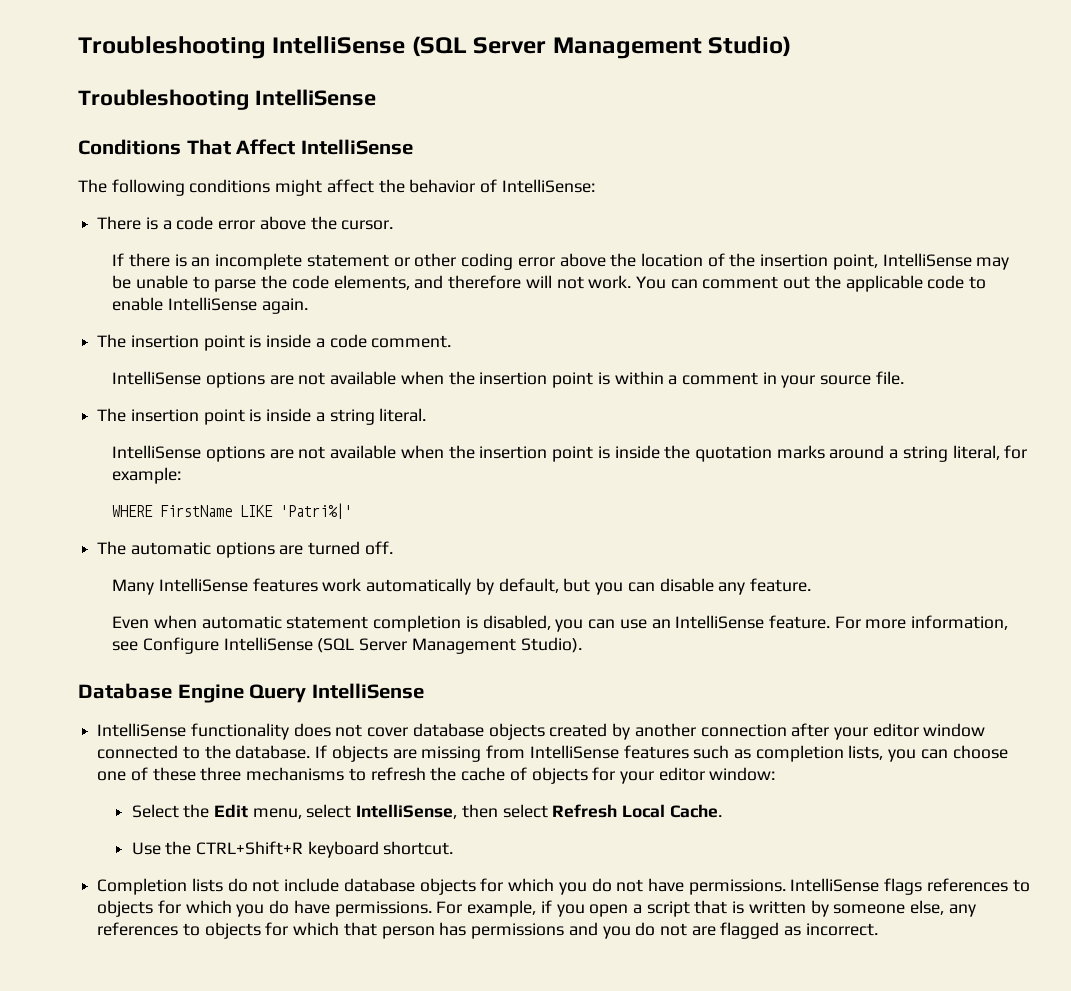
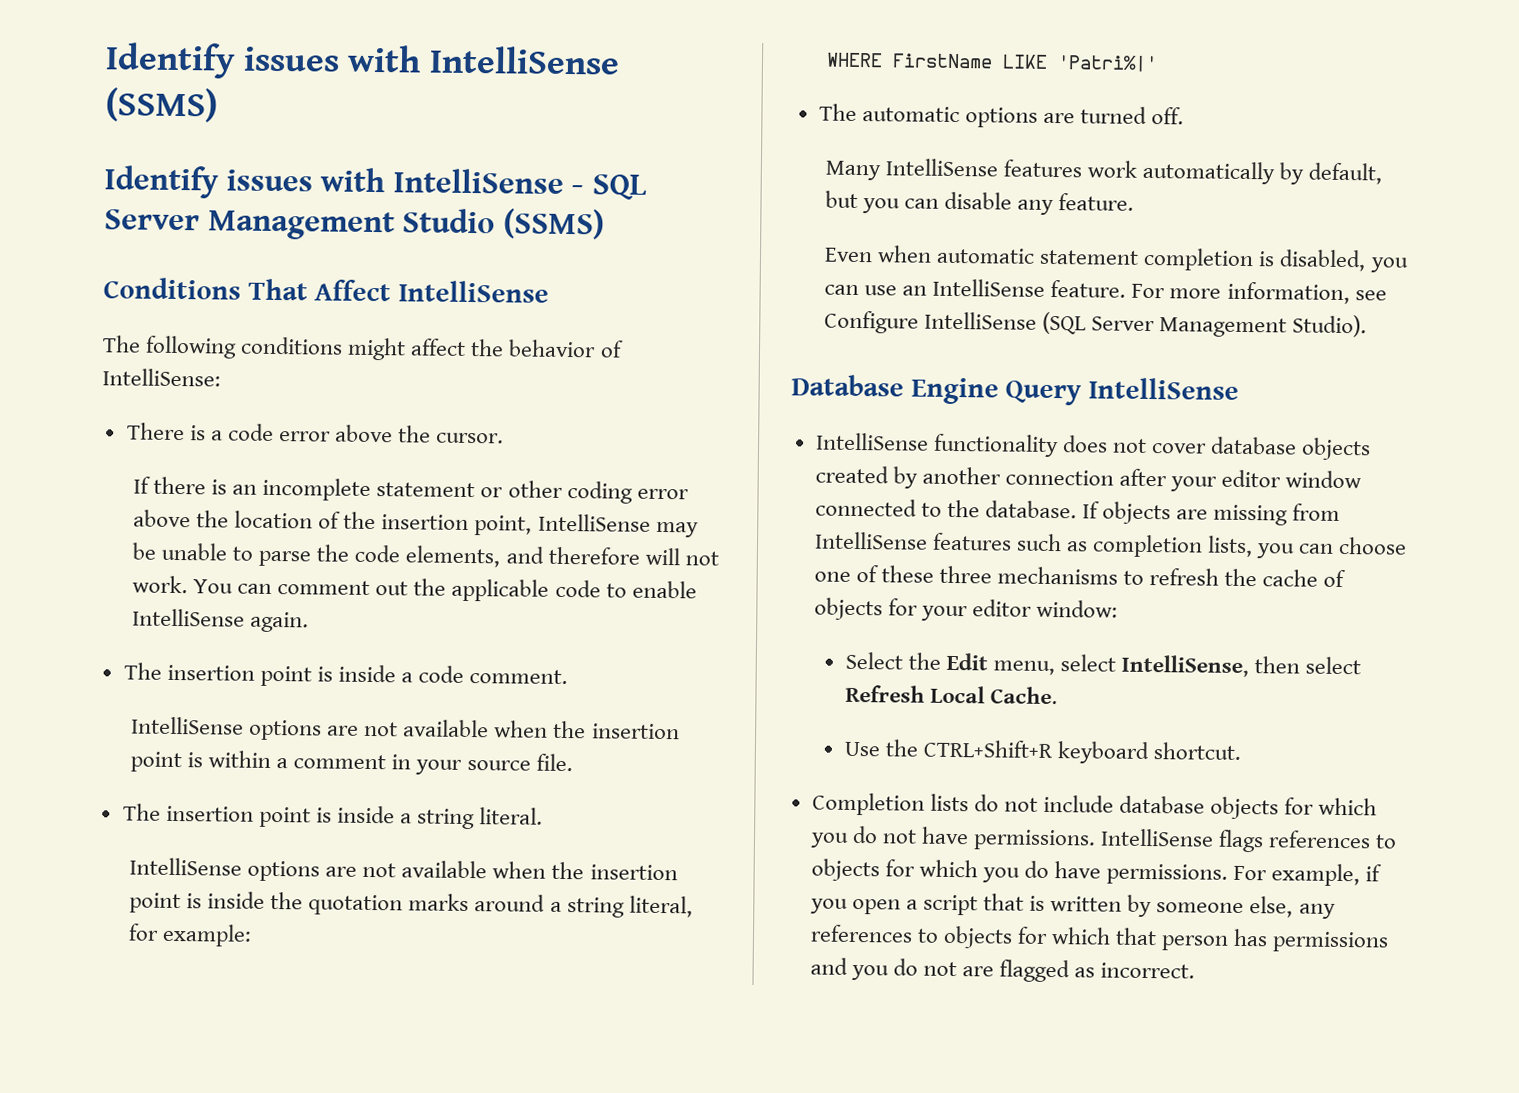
- Troubleshooting IntelliSense (SQL Server Management Studio)
- Troubleshooting IntelliSense
+ Identify issues with IntelliSense (SSMS)
+ Identify issues with IntelliSense - SQL Server Management Studio (SSMS)

